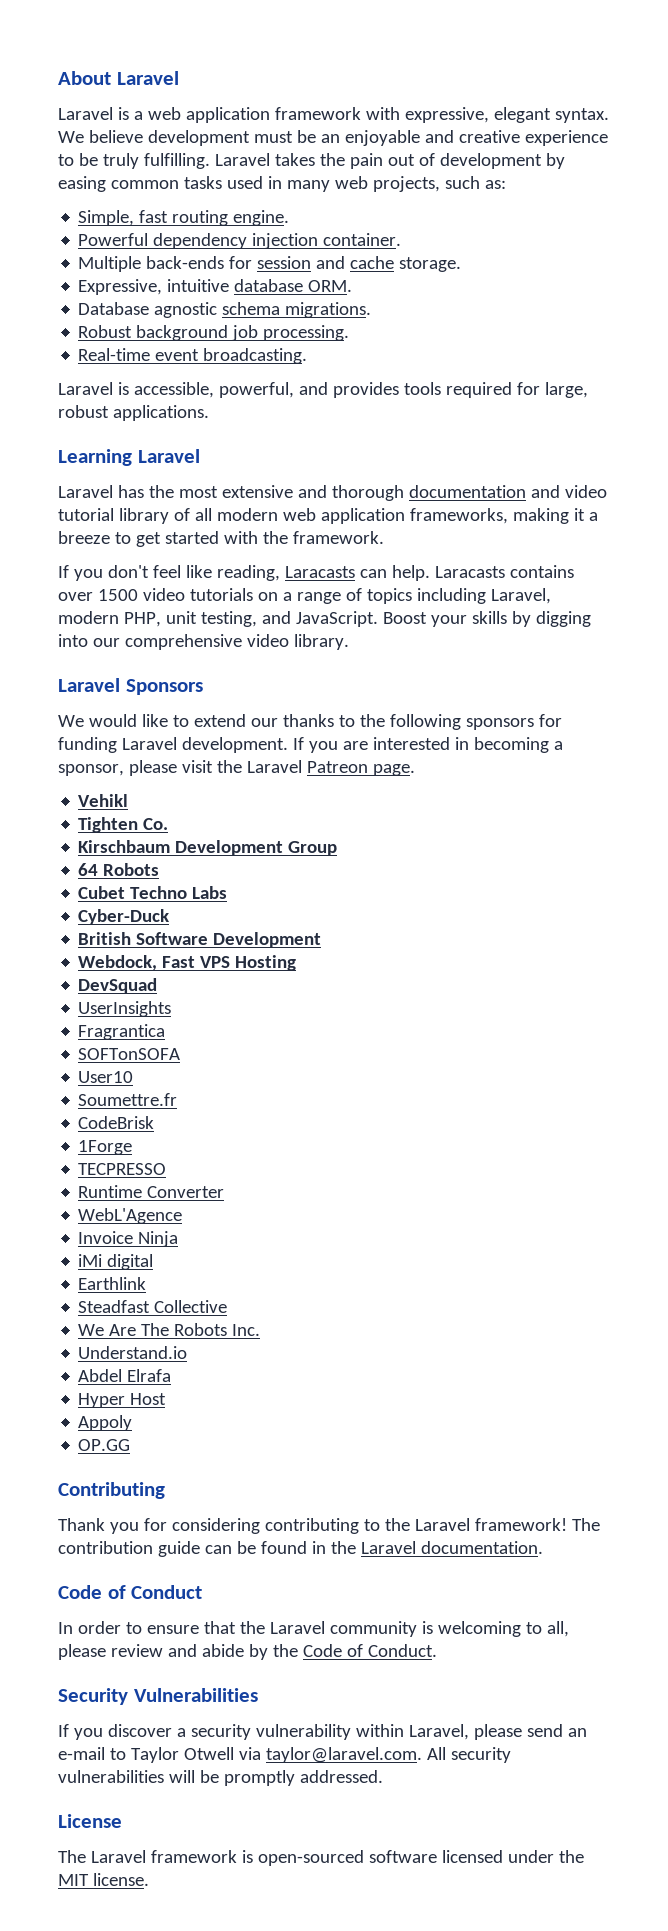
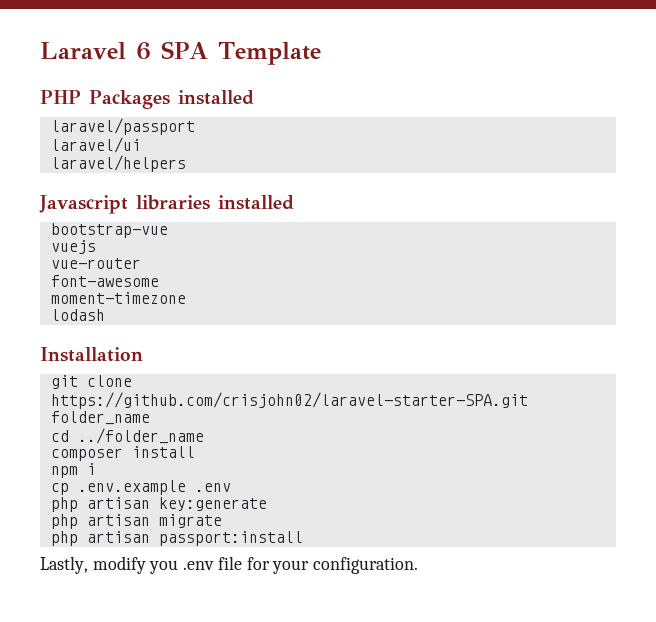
- About Laravel
- Laravel is a web application framework with expressive, elegant syntax. We believe development must be an enjoyable and creative experience to be truly fulfilling. Laravel takes the pain out of development by easing common tasks used in many web projects, such as:
- Simple, fast routing engine.
- Powerful dependency injection container.
- Multiple back-ends for session and cache storage.
- Expressive, intuitive database ORM.
- Database agnostic schema migrations.
- Robust background job processing.
- Real-time event broadcasting.
- Laravel is accessible, powerful, and provides tools required for large, robust applications.
- Learning Laravel
- Laravel has the most extensive and thorough documentation and video tutorial library of all modern web application frameworks, making it a breeze to get started with the framework.
- If you don't feel like reading, Laracasts can help. Laracasts contains over 1500 video tutorials on a range of topics including Laravel, modern PHP, unit testing, and JavaScript. Boost your skills by digging into our comprehensive video library.
- Laravel Sponsors
- We would like to extend our thanks to the following sponsors for funding Laravel development. If you are interested in becoming a sponsor, please visit the Laravel Patreon page.
- Vehikl
- Tighten Co.
- Kirschbaum Development Group
- 64 Robots
- Cubet Techno Labs
- Cyber-Duck
- British Software Development
- Webdock, Fast VPS Hosting
- DevSquad
- UserInsights
- Fragrantica
- SOFTonSOFA
- User10
- Soumettre.fr
- CodeBrisk
- 1Forge
- TECPRESSO
- Runtime Converter
- WebL'Agence
- Invoice Ninja
- iMi digital
- Earthlink
- Steadfast Collective
- We Are The Robots Inc.
- Understand.io
- Abdel Elrafa
- Hyper Host
- Appoly
- OP.GG
- Contributing
- Thank you for considering contributing to the Laravel framework! The contribution guide can be found in the Laravel documentation.
- Code of Conduct
- In order to ensure that the Laravel community is welcoming to all, please review and abide by the Code of Conduct.
- Security Vulnerabilities
- If you discover a security vulnerability within Laravel, please send an e-mail to Taylor Otwell via taylor@laravel.com. All security vulnerabilities will be promptly addressed.
- License
- The Laravel framework is open-sourced software licensed under the MIT license.
+ Laravel 6 SPA Template
+ PHP Packages installed
+ laravel/passport
+ laravel/ui
+ laravel/helpers
+ Javascript libraries installed
+ bootstrap-vue
+ vuejs
+ vue-router
+ font-awesome
+ moment-timezone
+ lodash
+ Installation
+ git clone https://github.com/crisjohn02/laravel-starter-SPA.git folder_name
+ cd ../folder_name
+ composer install
+ npm i
+ cp .env.example .env
+ php artisan key:generate
+ php artisan migrate
+ php artisan passport:install
+ Lastly, modify you .env file for your configuration.

